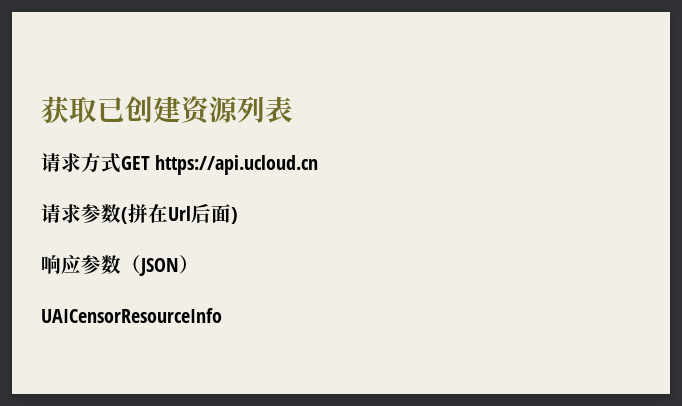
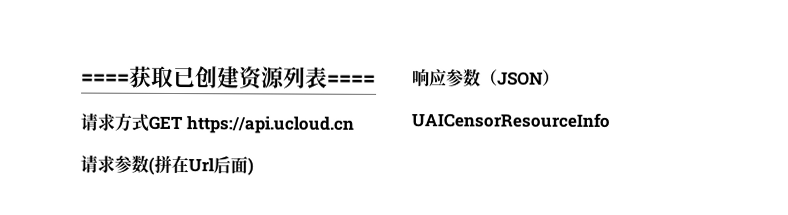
- 获取已创建资源列表
+ ====获取已创建资源列表====

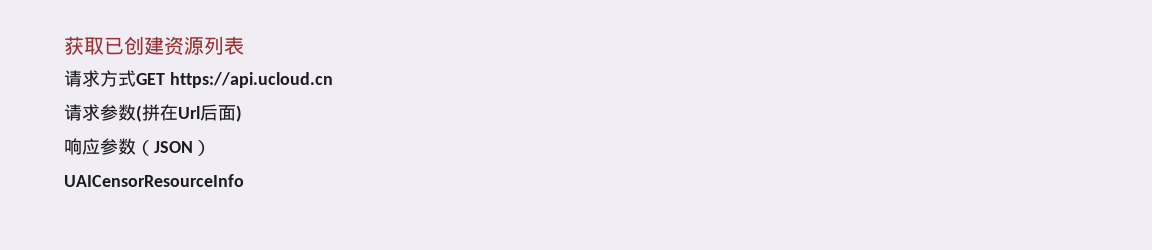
- ====获取已创建资源列表====
+ 获取已创建资源列表

